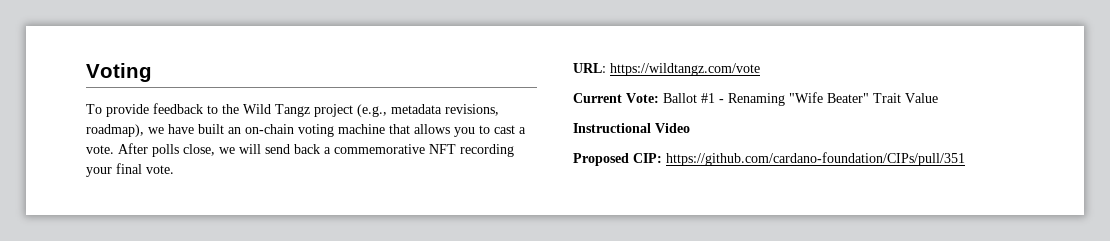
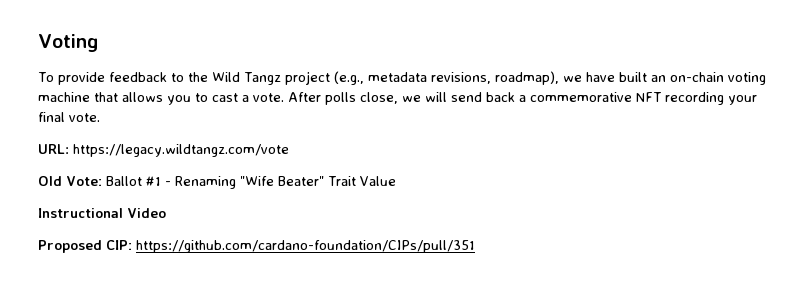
- URL: https://wildtangz.com/vote
- Current Vote: Ballot #1 - Renaming "Wife Beater" Trait Value
+ URL: https://legacy.wildtangz.com/vote
+ Old Vote: Ballot #1 - Renaming "Wife Beater" Trait Value

